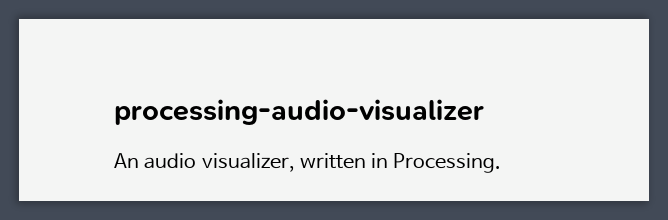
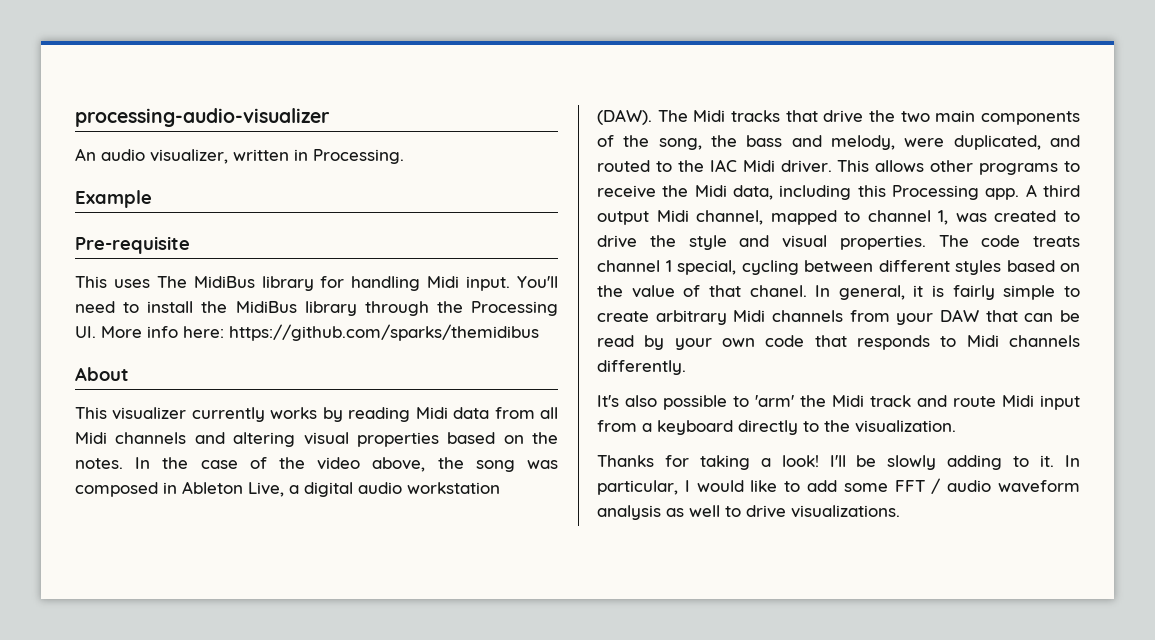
+ Example
+ Pre-requisite
+ This uses The MidiBus library for handling Midi input. You'll need to install the MidiBus library through the Processing UI. More info here: https://github.com/sparks/themidibus
+ About
+ This visualizer currently works by reading Midi data from all Midi channels and altering visual properties based on the notes. In the case of the video above, the song was composed in Ableton Live, a digital audio workstation (DAW). The Midi tracks that drive the two main components of the song, the bass and melody, were duplicated, and routed to the IAC Midi driver. This allows other programs to receive the Midi data, including this Processing app. A third output Midi channel, mapped to channel 1, was created to drive the style and visual properties. The code treats channel 1 special, cycling between different styles based on the value of that chanel. In general, it is fairly simple to create arbitrary Midi channels from your DAW that can be read by your own code that responds to Midi channels differently.
+ It's also possible to 'arm' the Midi track and route Midi input from a keyboard directly to the visualization.
+ Thanks for taking a look! I'll be slowly adding to it. In particular, I would like to add some FFT / audio waveform analysis as well to drive visualizations.

